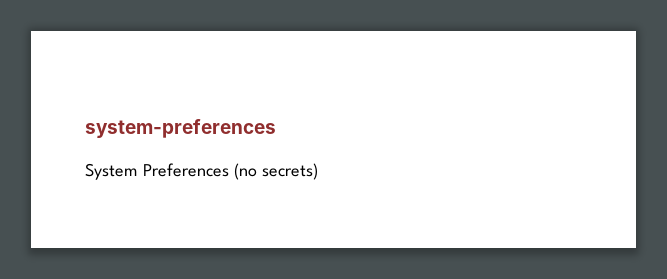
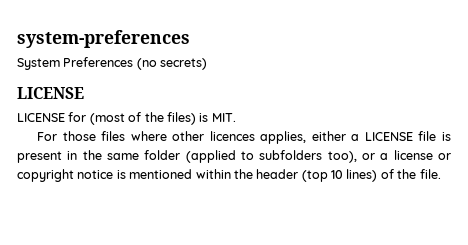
  System Preferences (no secrets)
+ LICENSE
+ LICENSE for (most of the files) is MIT.
+ For those files where other licences applies, either a LICENSE file is present in the same folder (applied to subfolders too), or a license or copyright notice is mentioned within the header (top 10 lines) of the file.

